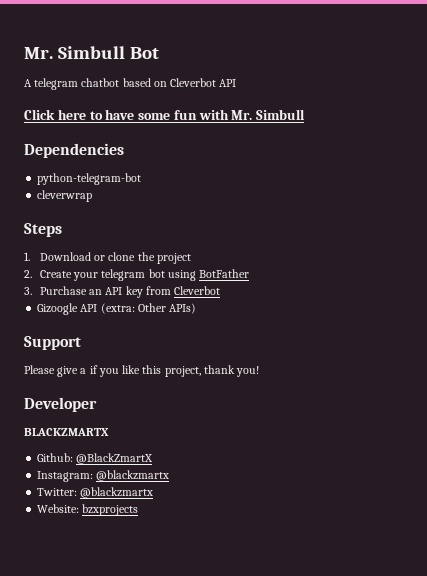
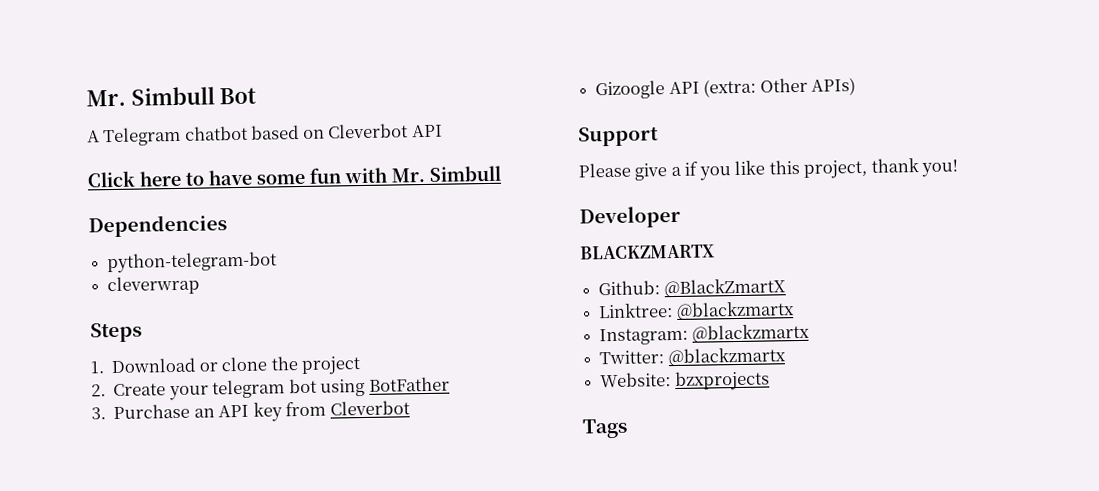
- A telegram chatbot based on Cleverbot API
+ A Telegram chatbot based on Cleverbot API
+ Linktree: @blackzmartx
+ Tags

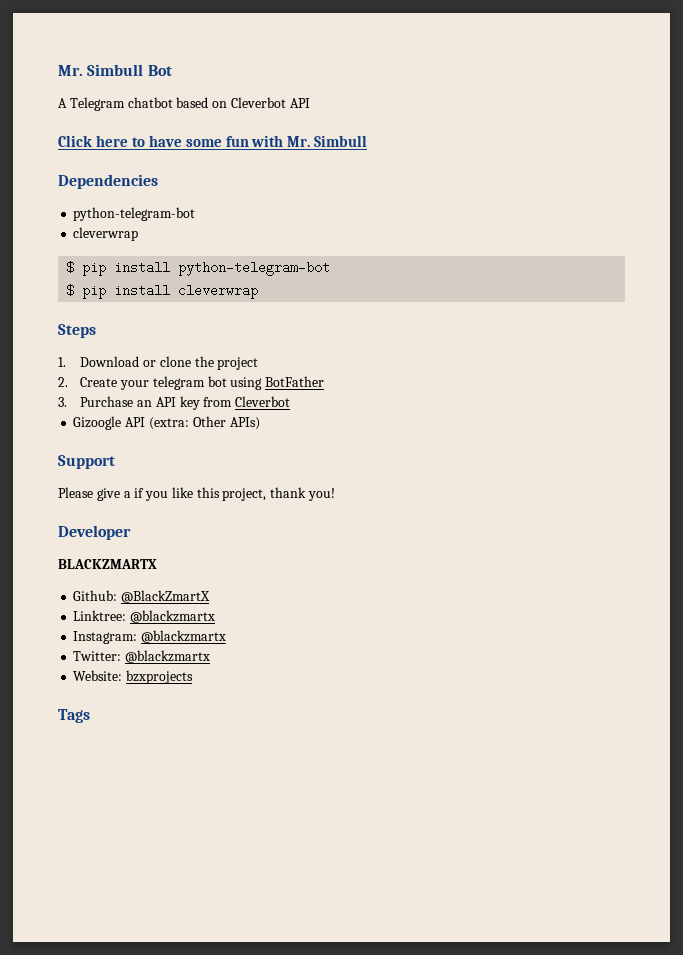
+ $ pip install python-telegram-bot
+ $ pip install cleverwrap

